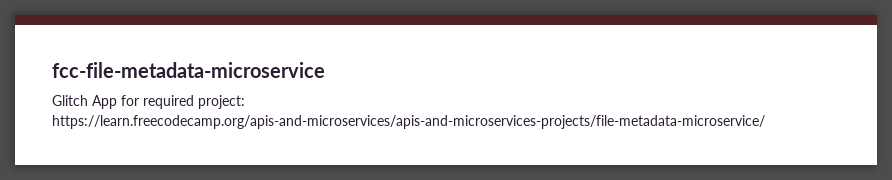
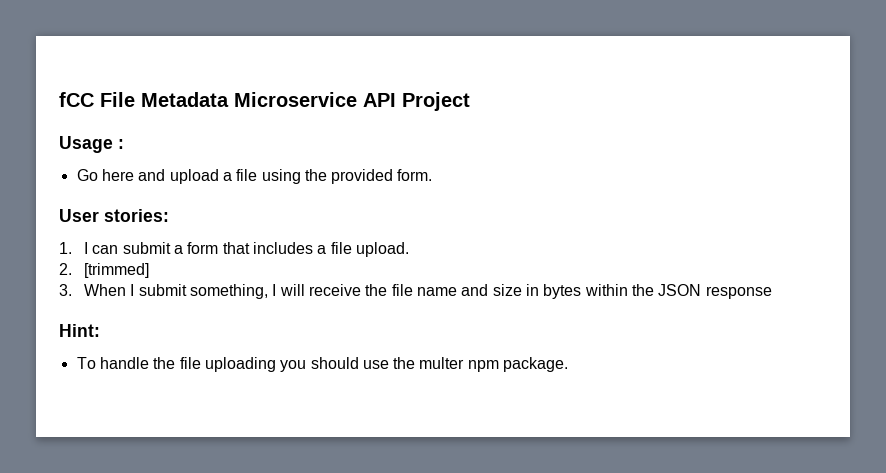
- fcc-file-metadata-microservice
- Glitch App for required project: https://learn.freecodecamp.org/apis-and-microservices/apis-and-microservices-projects/file-metadata-microservice/
+ fCC File Metadata Microservice API Project
+ Usage :
+ Go here and upload a file using the provided form.
+ User stories:
+ 1. I can submit a form that includes a file upload.
+ 2. [trimmed]
+ 3. When I submit something, I will receive the file name and size in bytes within the JSON response
+ Hint:
+ To handle the file uploading you should use the multer npm package.

